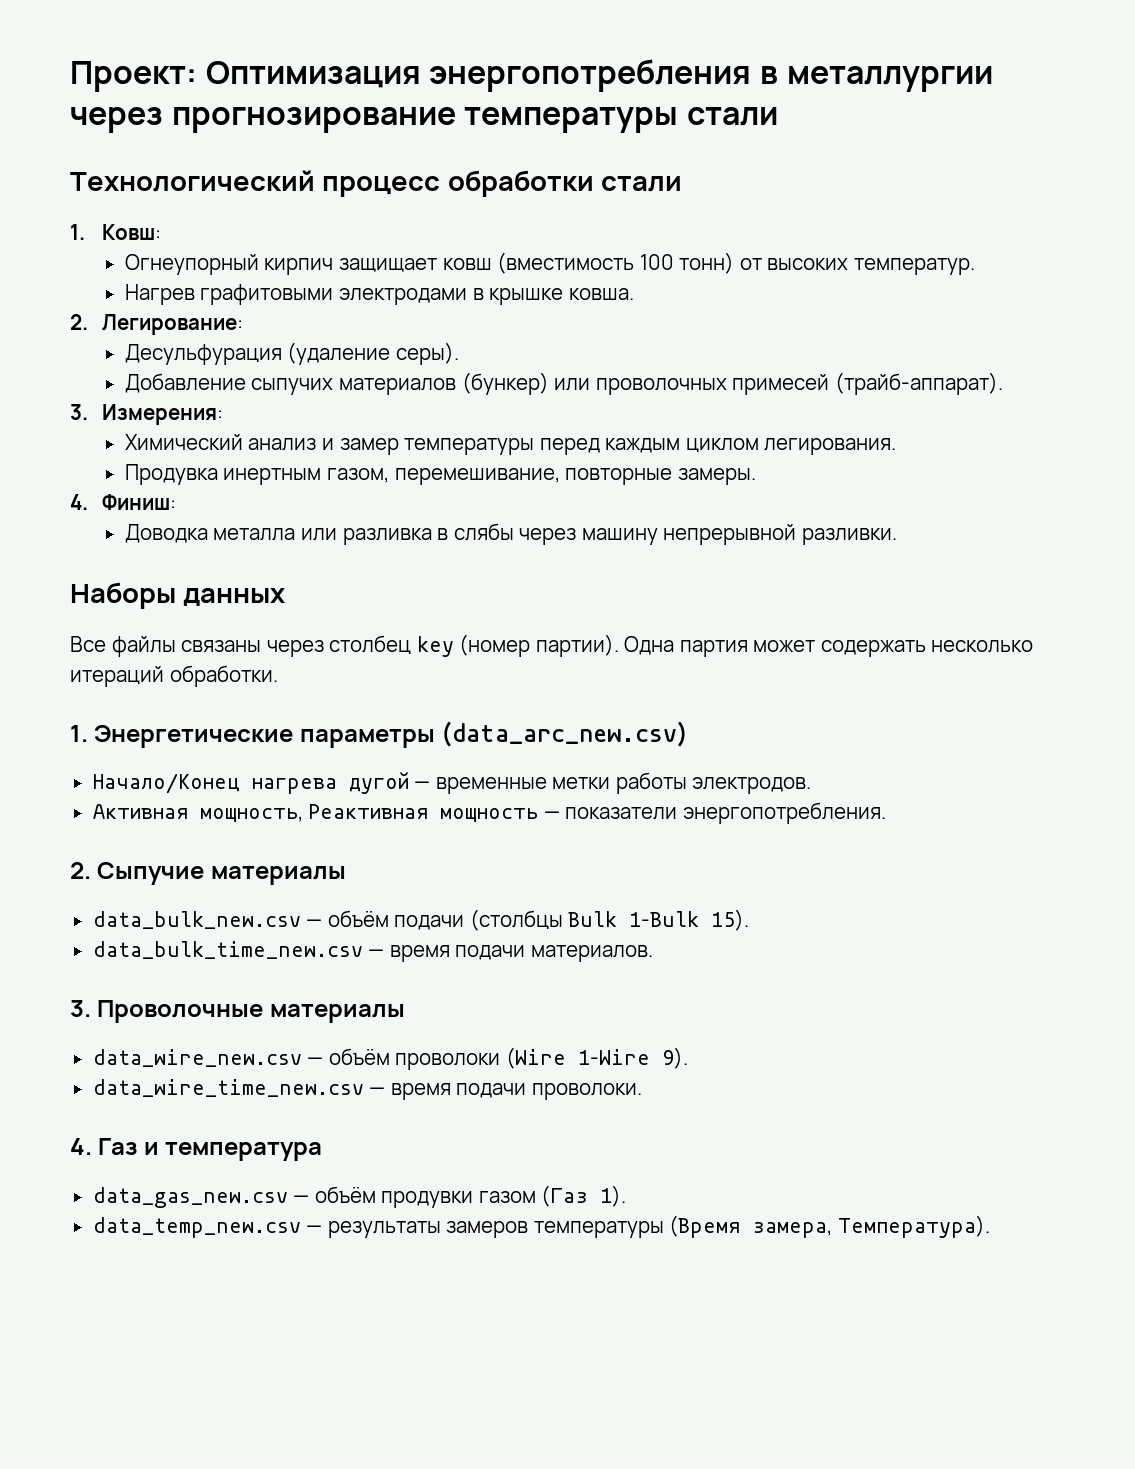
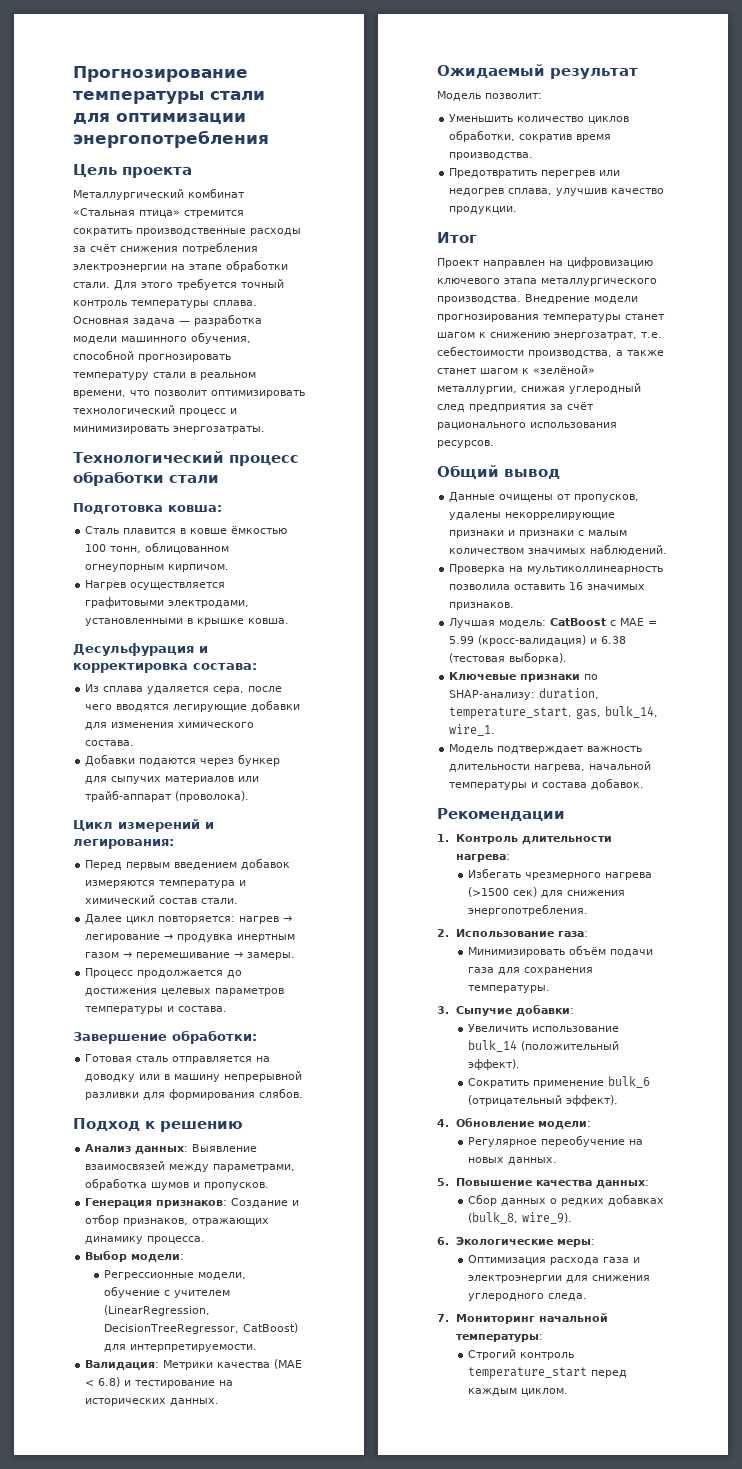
- Проект: Оптимизация энергопотребления в металлургии через прогнозирование температуры стали
+ Прогнозирование температуры стали для оптимизации энергопотребления
+ Цель проекта
+ Металлургический комбинат «Стальная птица» стремится сократить производственные расходы за счёт снижения потребления электроэнергии на этапе обработки стали. Для этого требуется точный контроль температуры сплава. Основная задача — разработка модели машинного обучения, способной прогнозировать температуру стали в реальном времени, что позволит оптимизировать технологический процесс и минимизировать энергозатраты.
  Технологический процесс обработки стали
- 1. Ковш:
- Огнеупорный кирпич защищает ковш (вместимость 100 тонн) от высоких температур.
- Нагрев графитовыми электродами в крышке ковша.
- 2. Легирование:
- Десульфурация (удаление серы).
- Добавление сыпучих материалов (бункер) или проволочных примесей (трайб-аппарат).
- 3. Измерения:
- Химический анализ и замер температуры перед каждым циклом легирования.
- Продувка инертным газом, перемешивание, повторные замеры.
- 4. Финиш:
- Доводка металла или разливка в слябы через машину непрерывной разливки.
- Наборы данных
- Все файлы связаны через столбец key (номер партии). Одна партия может содержать несколько итераций обработки.
- 1. Энергетические параметры (data_arc_new.csv)
- Начало/Конец нагрева дугой — временные метки работы электродов.
- Активная мощность, Реактивная мощность — показатели энергопотребления.
- 2. Сыпучие материалы
- data_bulk_new.csv — объём подачи (столбцы Bulk 1-Bulk 15).
- data_bulk_time_new.csv — время подачи материалов.
- 3. Проволочные материалы
- data_wire_new.csv — объём проволоки (Wire 1-Wire 9).
- data_wire_time_new.csv — время подачи проволоки.
- 4. Газ и температура
- data_gas_new.csv — объём продувки газом (Газ 1).
- data_temp_new.csv — результаты замеров температуры (Время замера, Температура).
+ Подготовка ковша:
+ Сталь плавится в ковше ёмкостью 100 тонн, облицованном огнеупорным кирпичом.
+ Нагрев осуществляется графитовыми электродами, установленными в крышке ковша.
+ Десульфурация и корректировка состава:
+ Из сплава удаляется сера, после чего вводятся легирующие добавки для изменения химического состава.
+ Добавки подаются через бункер для сыпучих материалов или трайб-аппарат (проволока).
+ Цикл измерений и легирования:
+ Перед первым введением добавок измеряются температура и химический состав стали.
+ Далее цикл повторяется: нагрев → легирование → продувка инертным газом → перемешивание → замеры.
+ Процесс продолжается до достижения целевых параметров температуры и состава.
+ Завершение обработки:
+ Готовая сталь отправляется на доводку или в машину непрерывной разливки для формирования слябов.
+ Подход к решению
+ Анализ данных: Выявление взаимосвязей между параметрами, обработка шумов и пропусков.
+ Генерация признаков: Создание и отбор признаков, отражающих динамику процесса.
+ Выбор модели:
+ Регрессионные модели, обучение с учителем (LinearRegression, DecisionTreeRegressor, CatBoost) для интерпретируемости.
+ Валидация: Метрики качества (MAE < 6.8) и тестирование на исторических данных.
+ Ожидаемый результат
+ Модель позволит:
+ Уменьшить количество циклов обработки, сократив время производства.
+ Предотвратить перегрев или недогрев сплава, улучшив качество продукции.
+ Итог
+ Проект направлен на цифровизацию ключевого этапа металлургического производства. Внедрение модели прогнозирования температуры станет шагом к снижению энергозатрат, т.е. себестоимости производства, а также станет шагом к «зелёной» металлургии, снижая углеродный след предприятия за счёт рационального использования ресурсов.
+ Общий вывод
+ Данные очищены от пропусков, удалены некоррелирующие признаки и признаки с малым количеством значимых наблюдений.
+ Проверка на мультиколлинеарность позволила оставить 16 значимых признаков.
+ Лучшая модель: CatBoost с MAE = 5.99 (кросс-валидация) и 6.38 (тестовая выборка).
+ Ключевые признаки по SHAP-анализу: duration, temperature_start, gas, bulk_14, wire_1.
+ Модель подтверждает важность длительности нагрева, начальной температуры и состава добавок.
+ Рекомендации
+ 1. Контроль длительности нагрева:
+ Избегать чрезмерного нагрева (>1500 сек) для снижения энергопотребления.
+ 2. Использование газа:
+ Минимизировать объём подачи газа для сохранения температуры.
+ 3. Сыпучие добавки:
+ Увеличить использование bulk_14 (положительный эффект).
+ Сократить применение bulk_6 (отрицательный эффект).
+ 4. Обновление модели:
+ Регулярное переобучение на новых данных.
+ 5. Повышение качества данных:
+ Сбор данных о редких добавках (bulk_8, wire_9).
+ 6. Экологические меры:
+ Оптимизация расхода газа и электроэнергии для снижения углеродного следа.
+ 7. Мониторинг начальной температуры:
+ Строгий контроль temperature_start перед каждым циклом.

